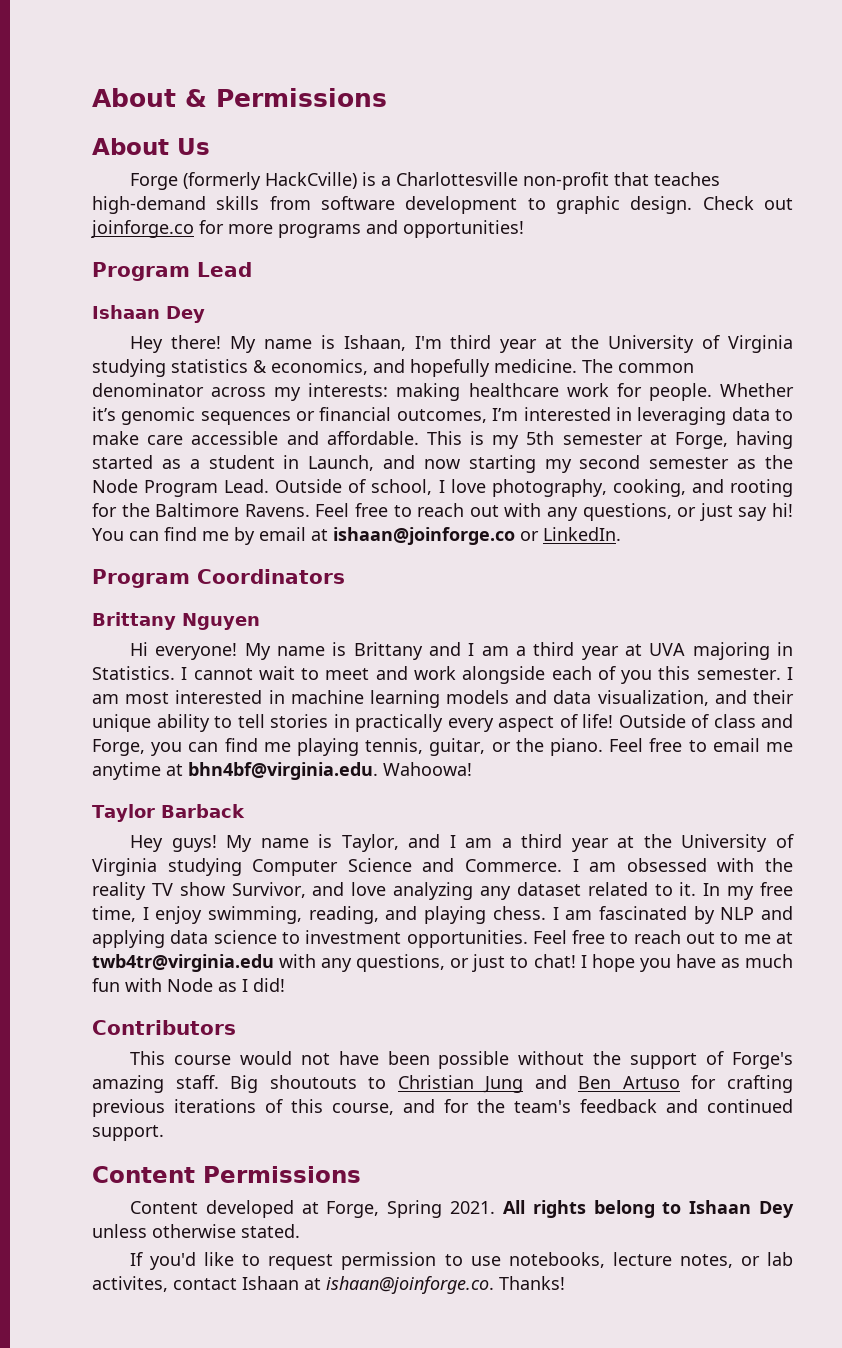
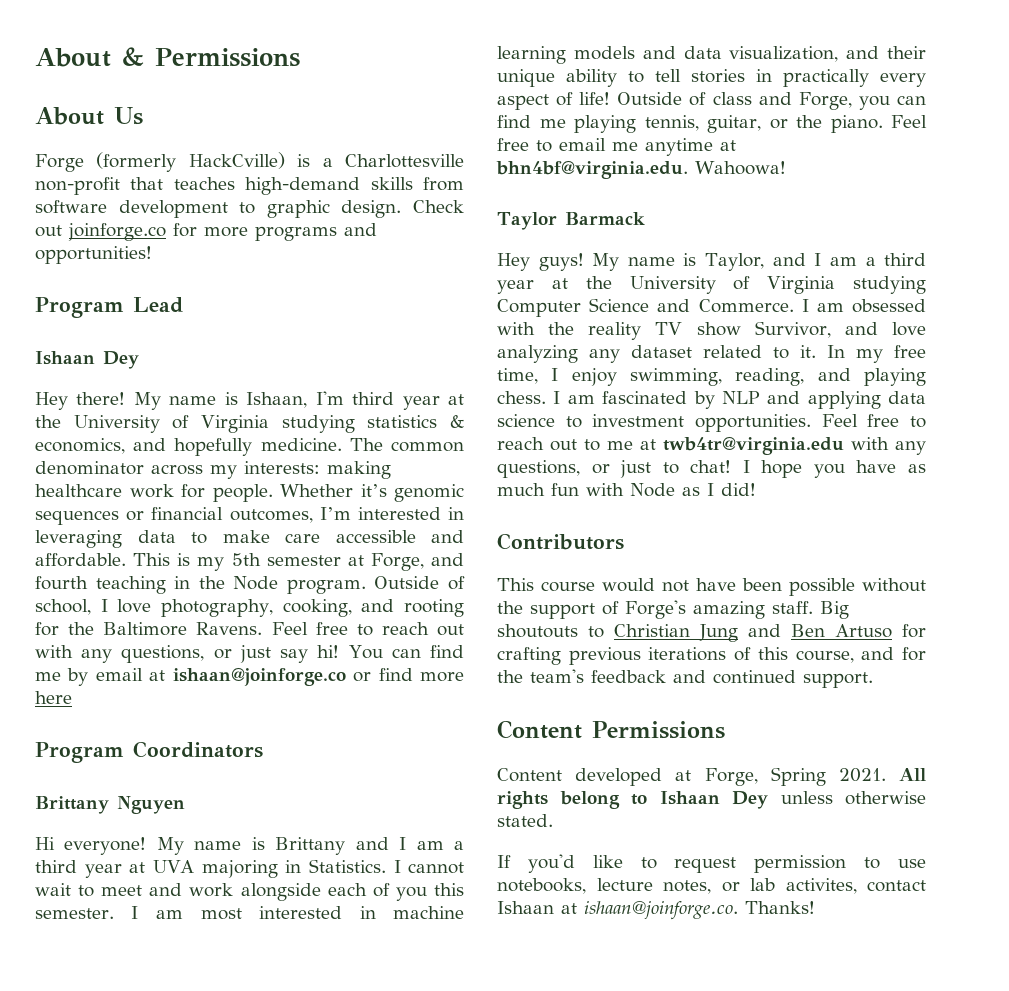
- This is my 5th semester at Forge, having started as a student in Launch, and now starting my second semester as the Node Program Lead.
+ This is my 5th semester at Forge, and fourth teaching in the Node program.
- You can find me by email at ishaan@joinforge.co or LinkedIn.
+ You can find me by email at ishaan@joinforge.co or find more here
- Taylor Barback
+ Taylor Barmack

